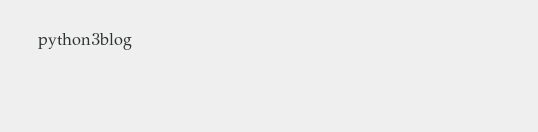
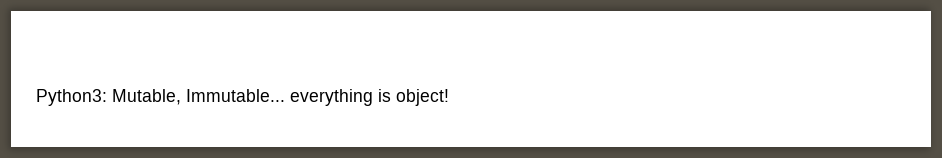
- python3blog
+ Python3: Mutable, Immutable... everything is object!

